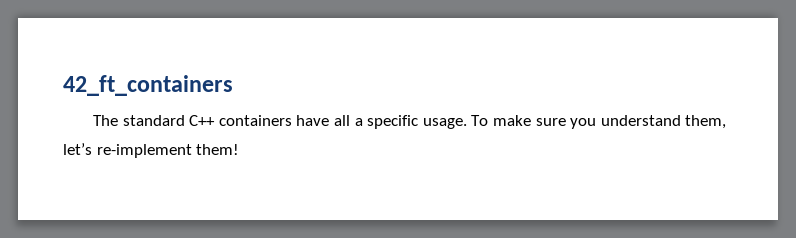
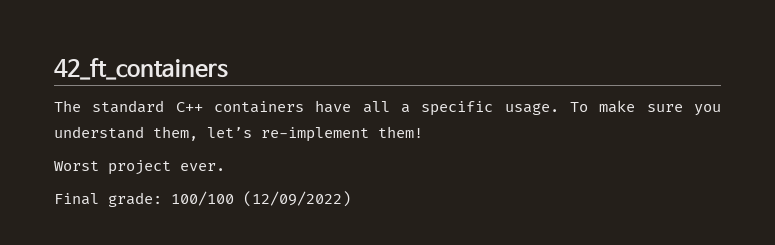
+ Worst project ever.
+ Final grade: 100/100 (12/09/2022)

